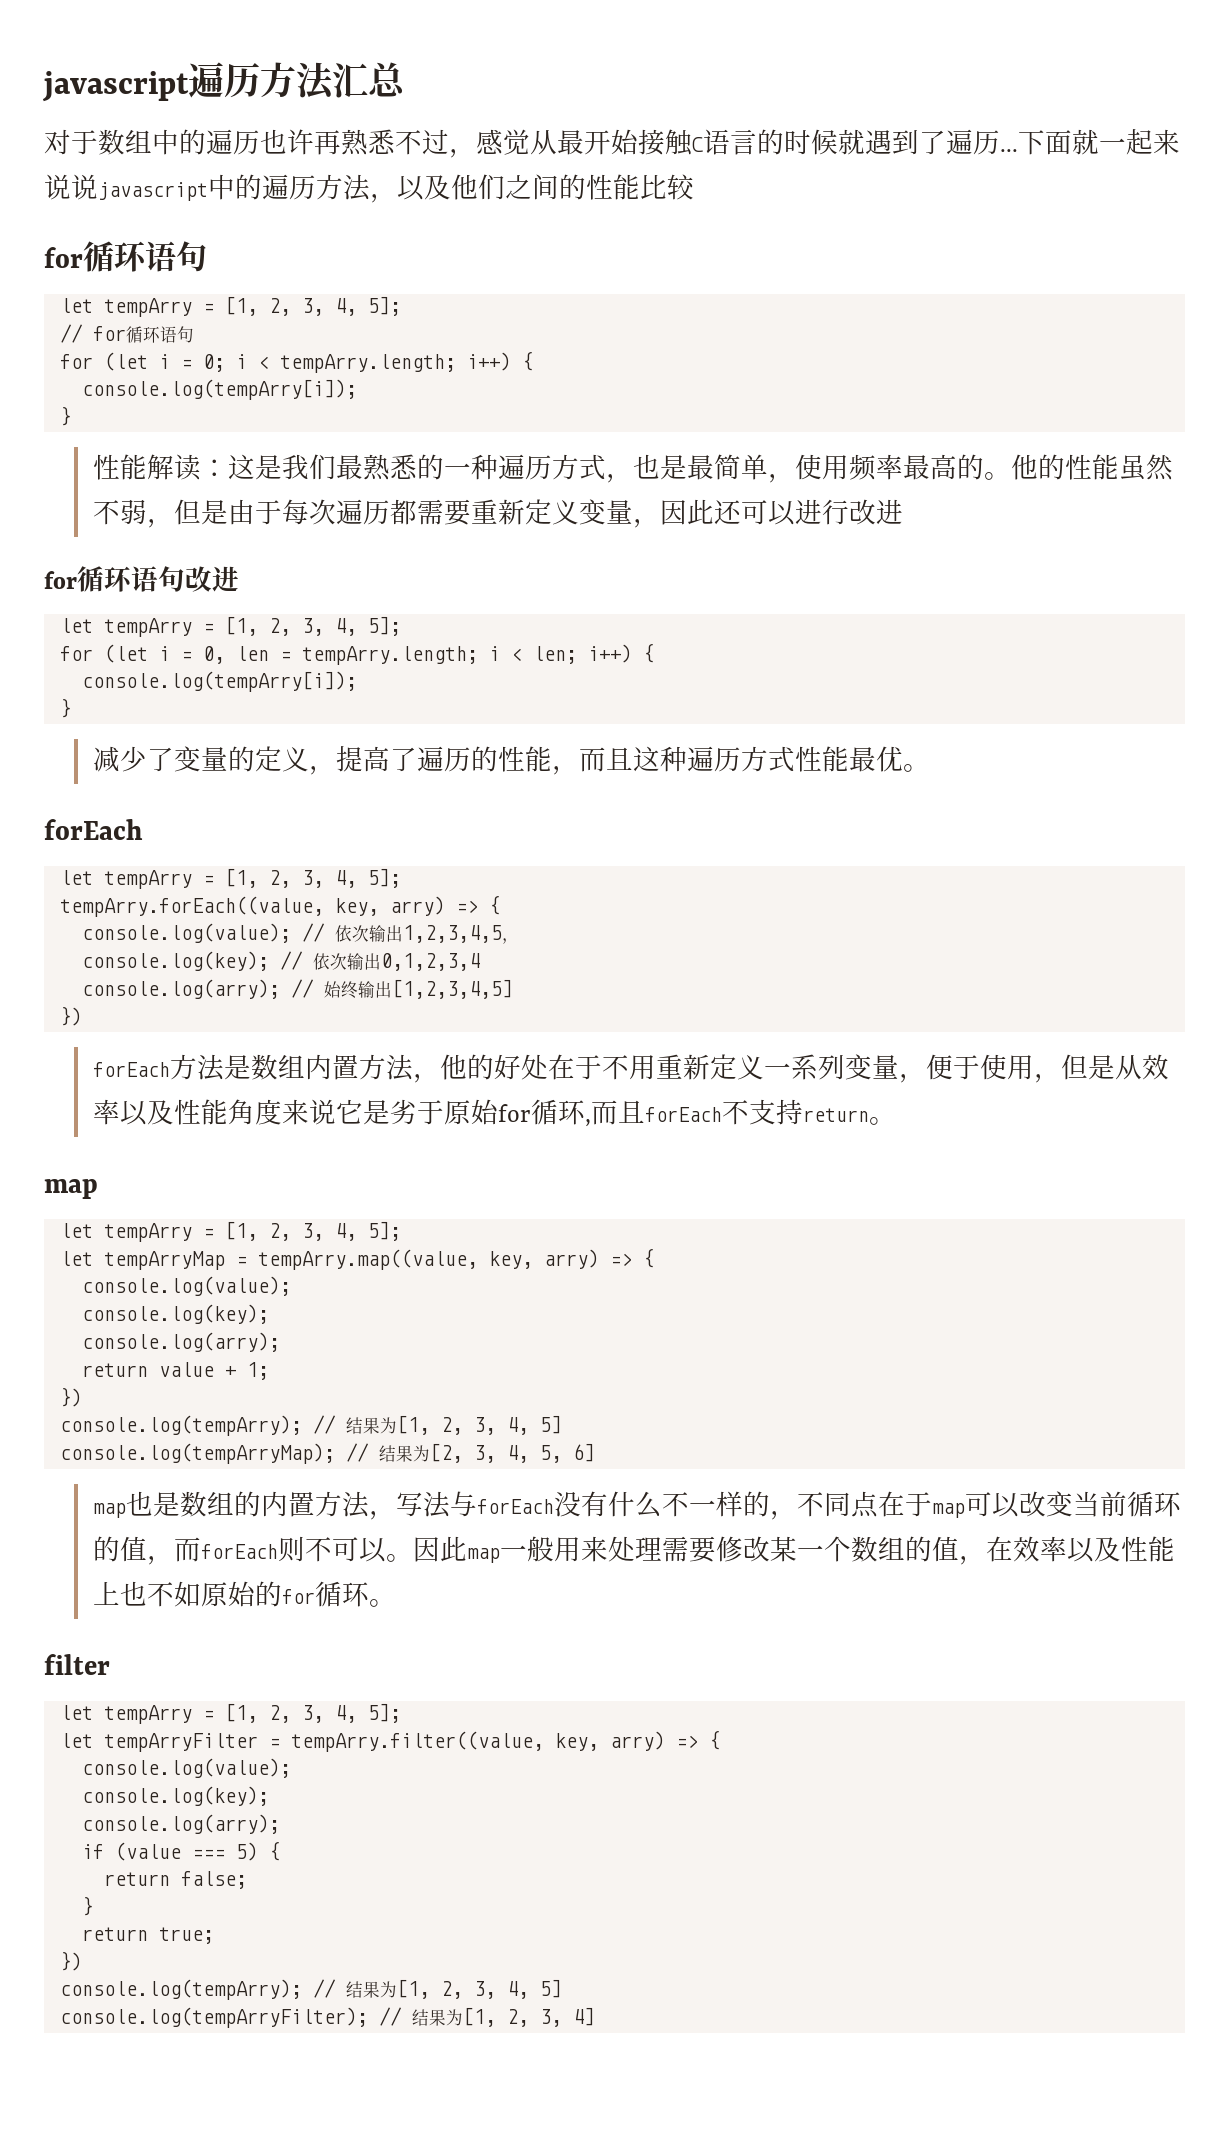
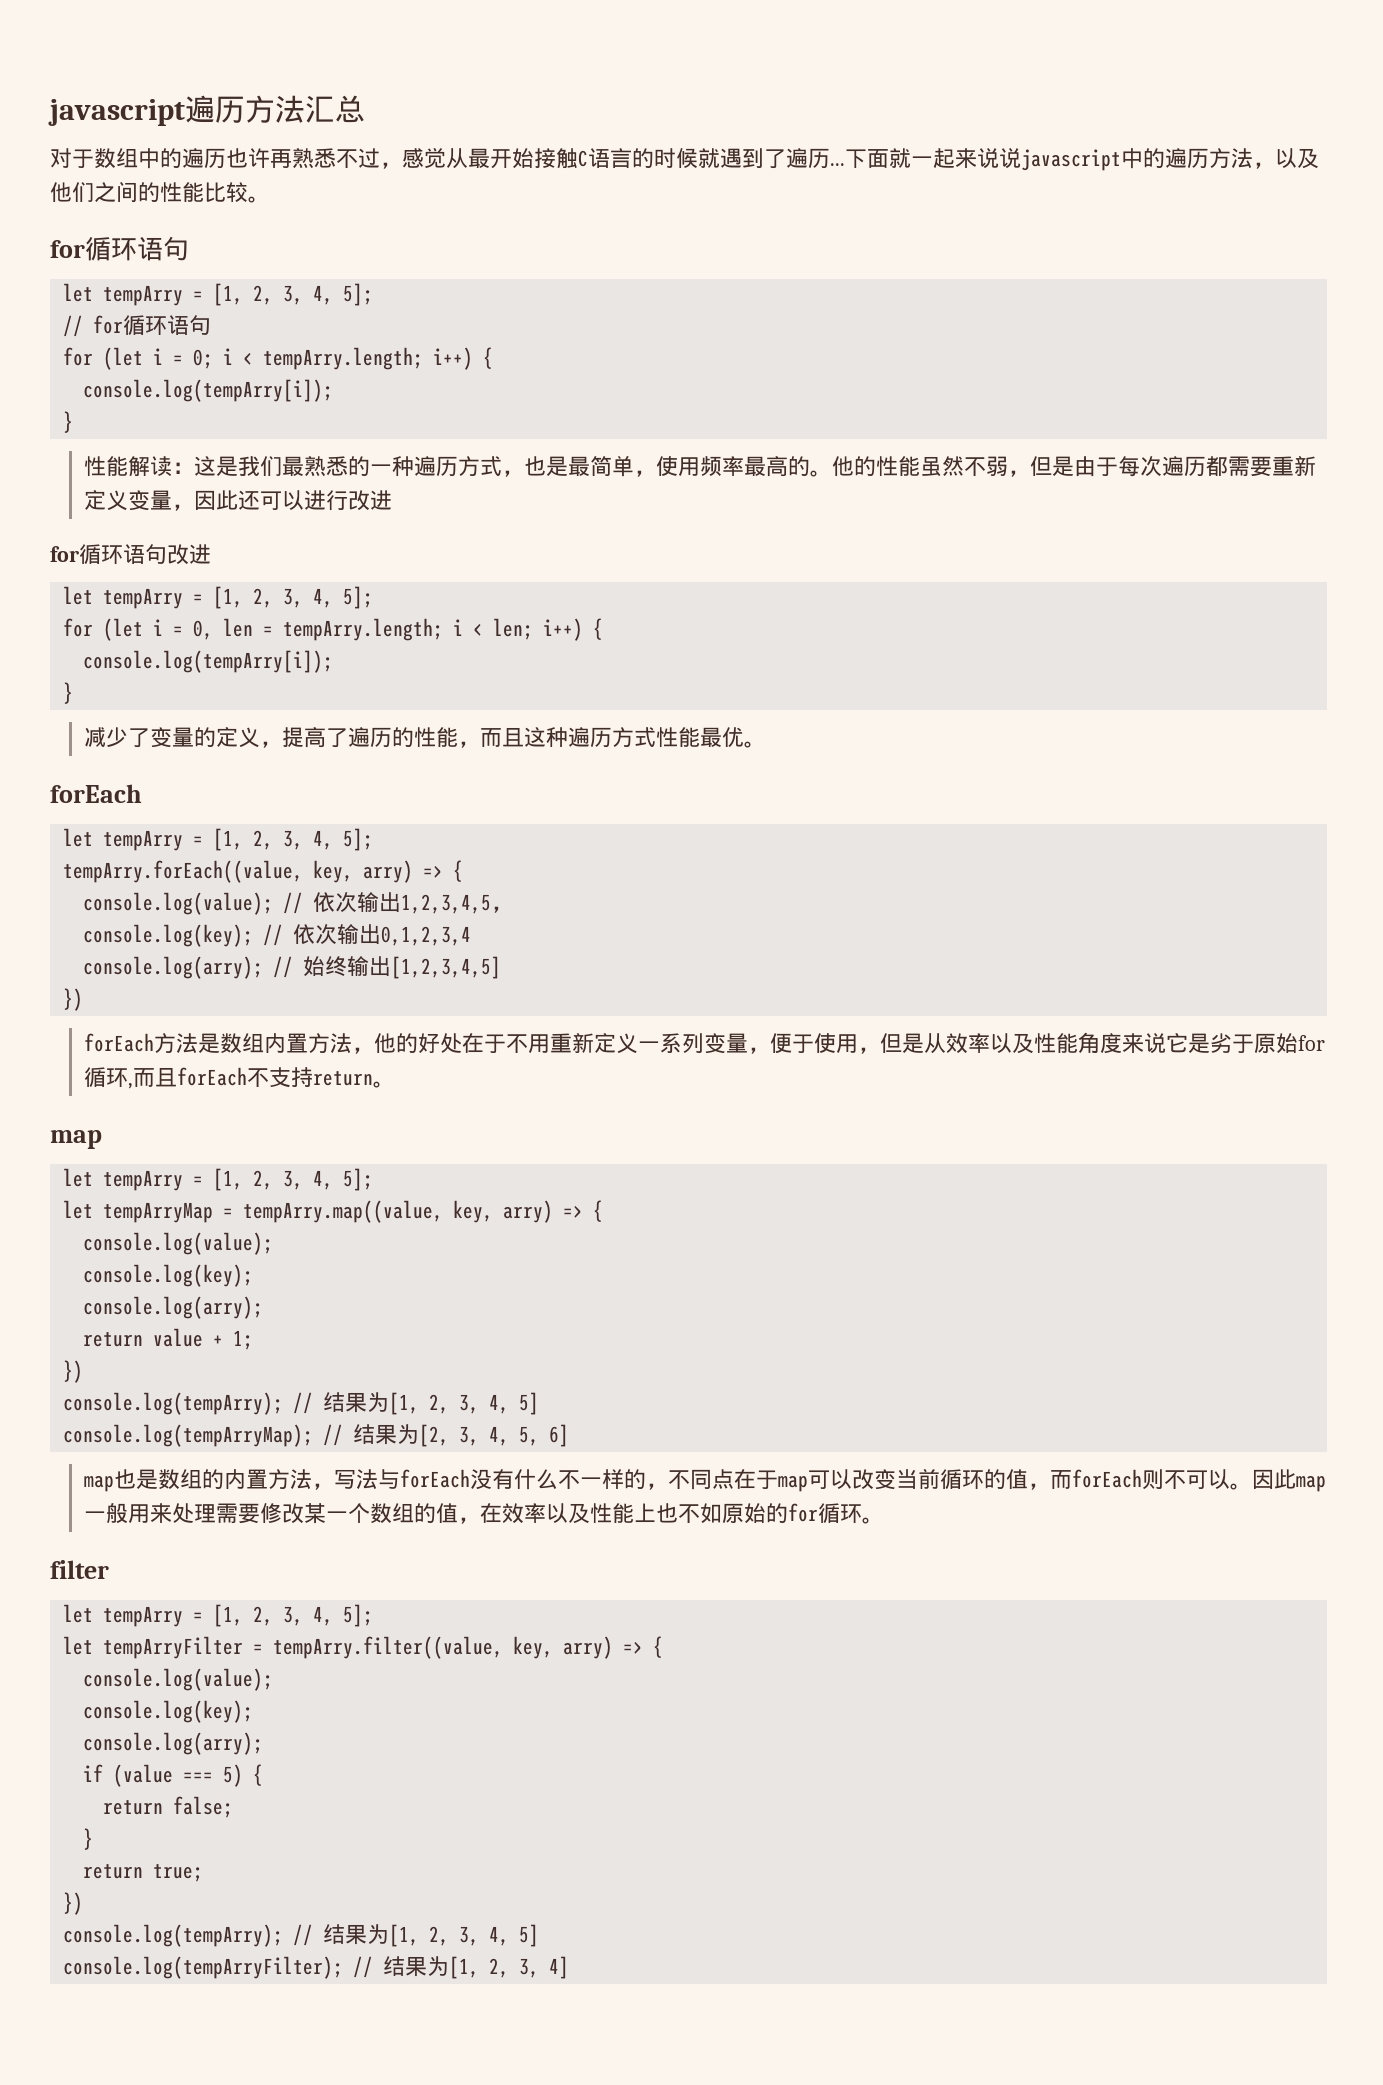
- 下面就一起来说说javascript中的遍历方法，以及他们之间的性能比较
+ 下面就一起来说说javascript中的遍历方法，以及他们之间的性能比较。

